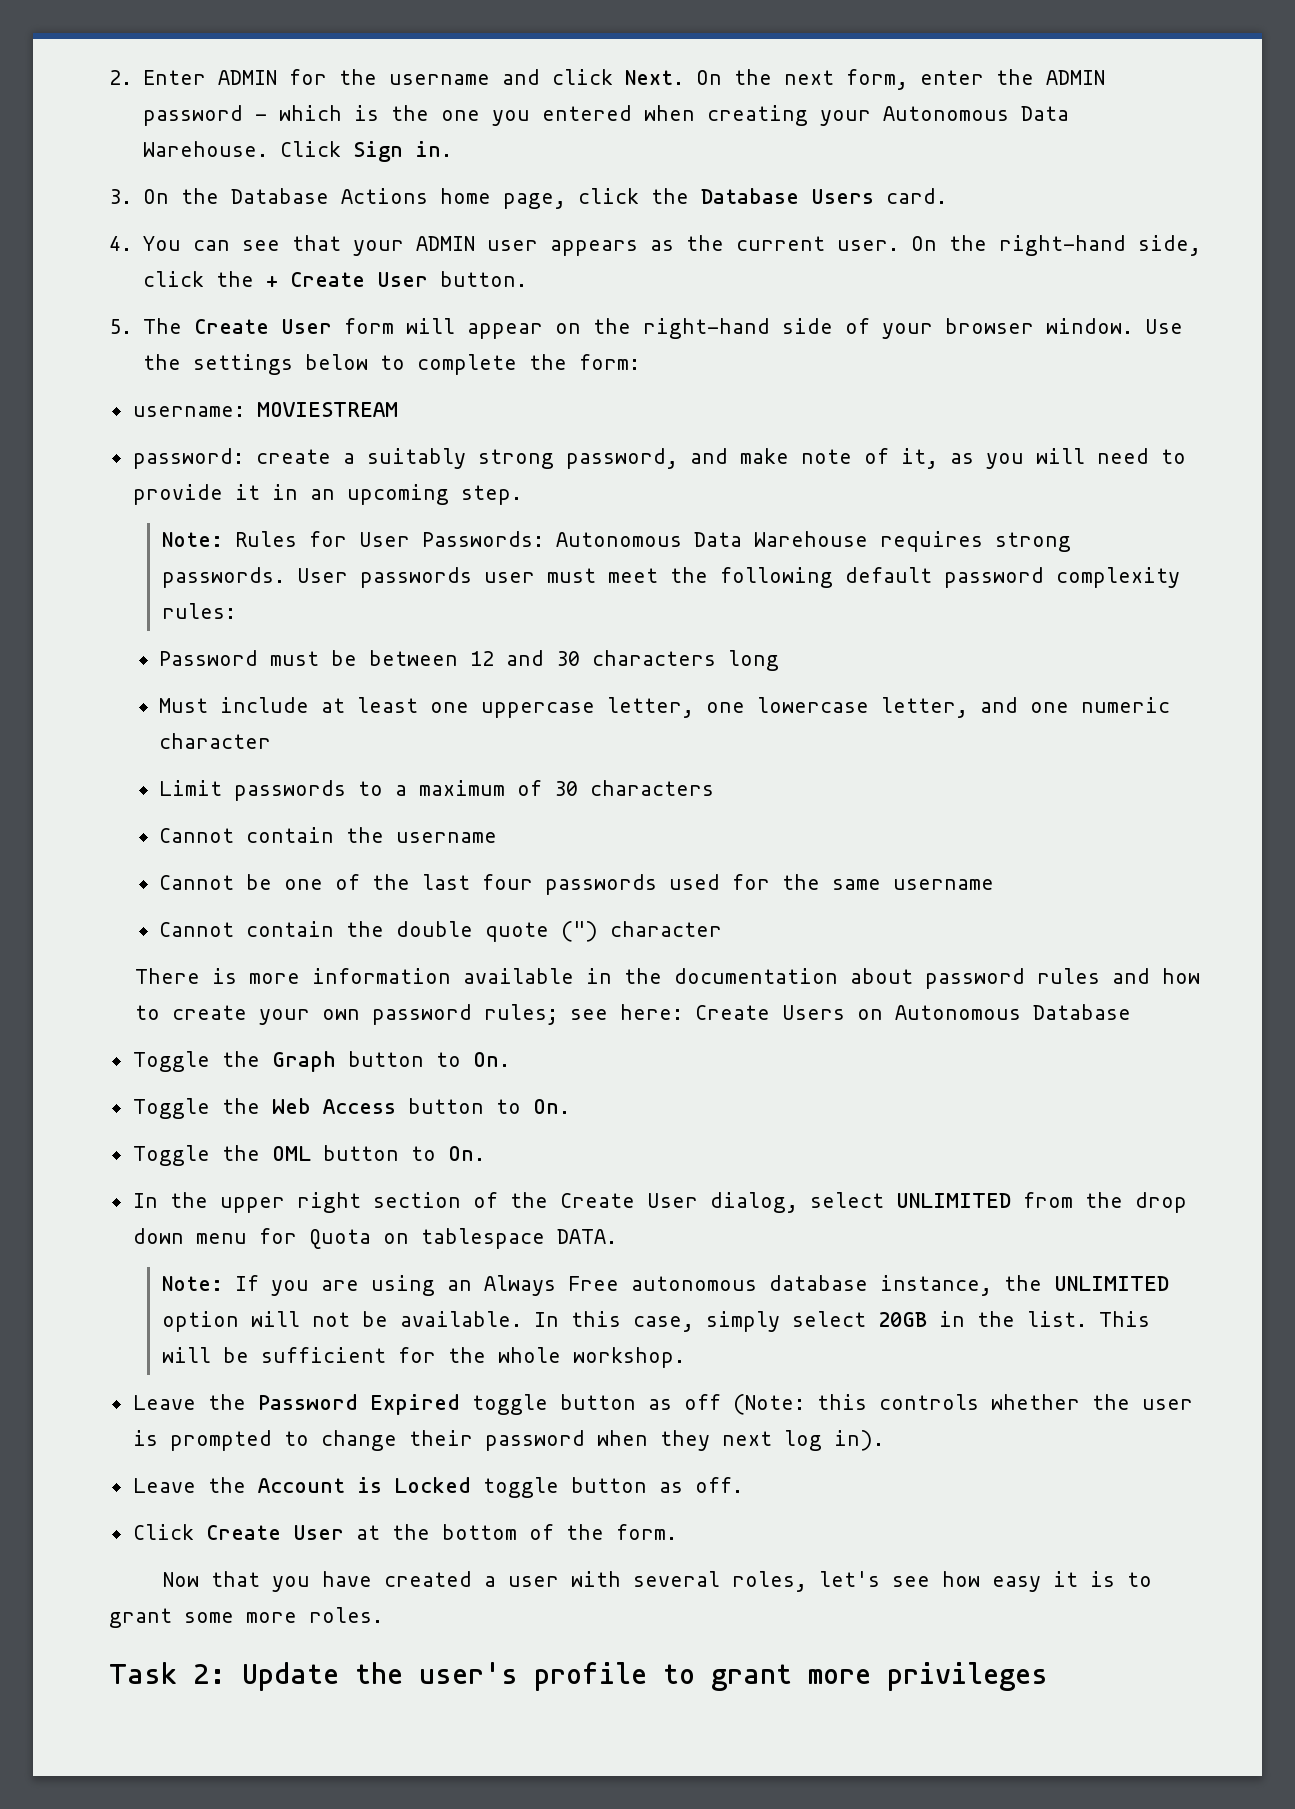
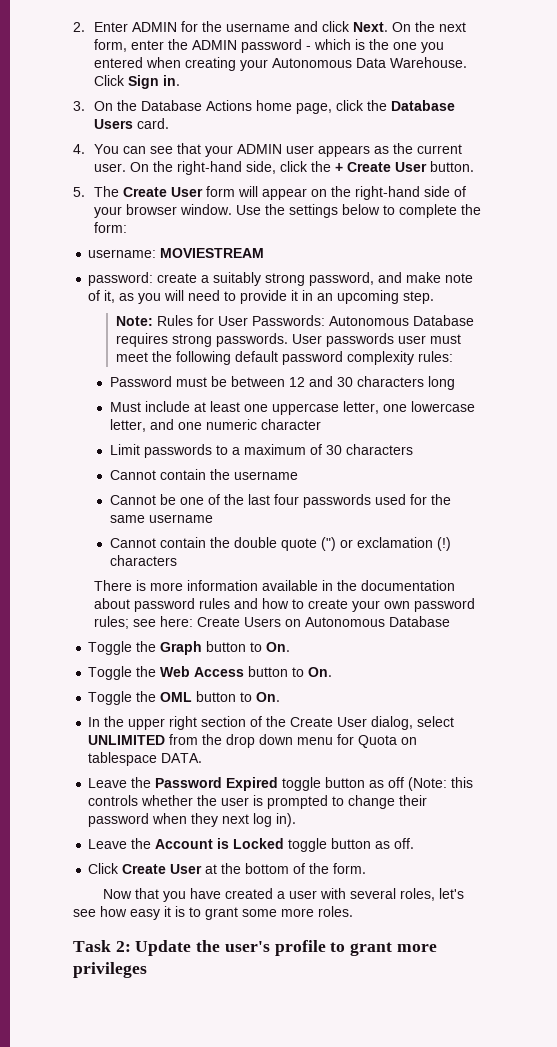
- Note: Rules for User Passwords: Autonomous Data Warehouse requires strong passwords.
+ Note: Rules for User Passwords: Autonomous Database requires strong passwords.
- Cannot contain the double quote (") character
+ Cannot contain the double quote (") or exclamation (!) characters
- Note: If you are using an Always Free autonomous database instance, the UNLIMITED option will not be available. In this case, simply select 20GB in the list. This will be sufficient for the whole workshop.

